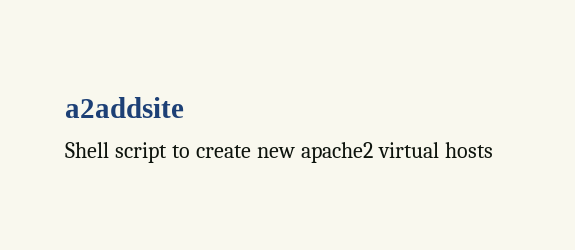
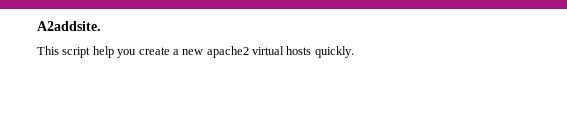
- a2addsite
- Shell script to create new apache2 virtual hosts
+ A2addsite.
+ This script help you create a new apache2 virtual hosts quickly.

